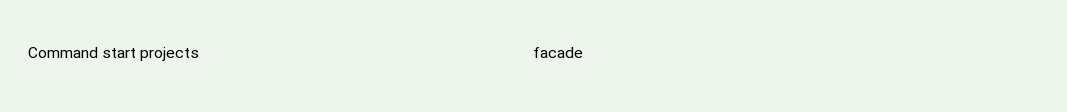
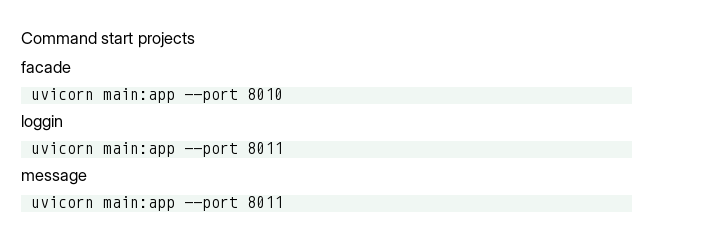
+ uvicorn main:app --port 8010
+ loggin
+ uvicorn main:app --port 8011
+ message
+ uvicorn main:app --port 8011

